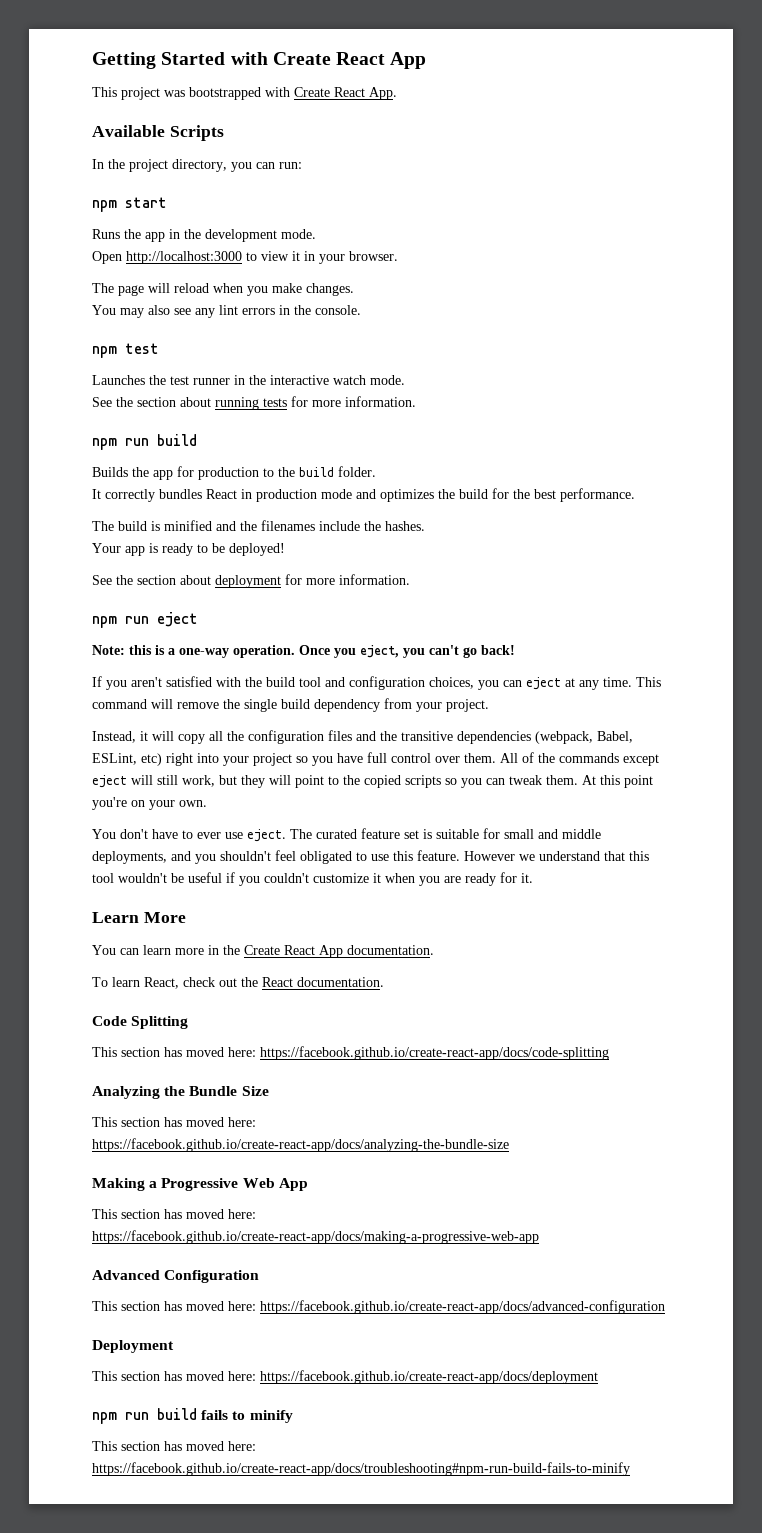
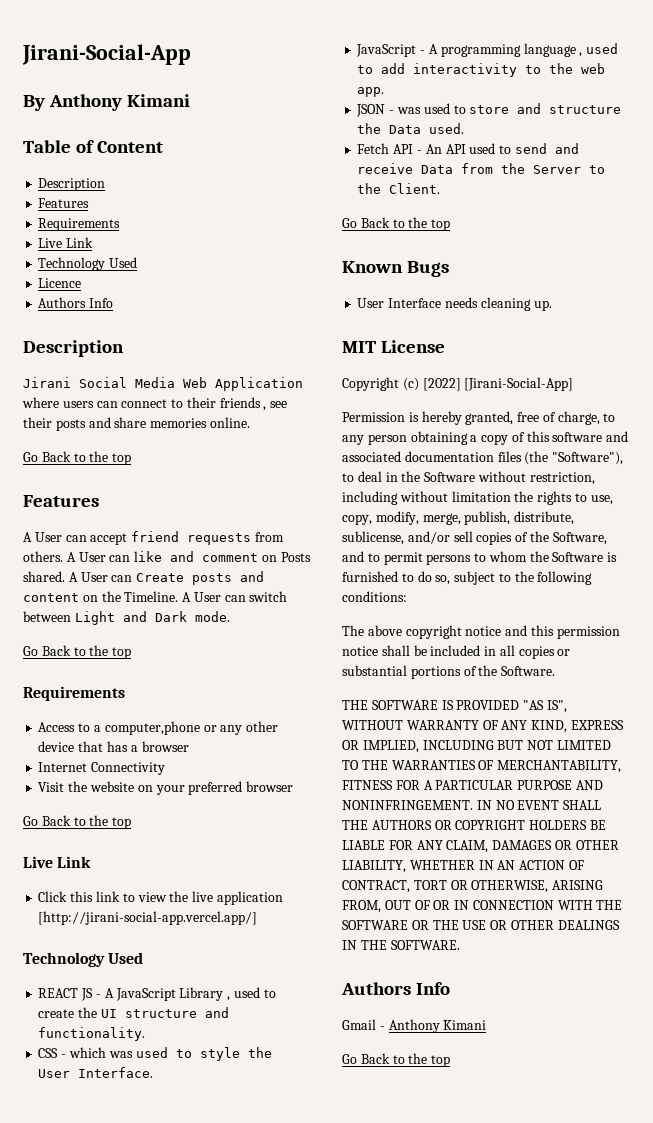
- Getting Started with Create React App
- This project was bootstrapped with Create React App.
- Available Scripts
- In the project directory, you can run:
- npm start
- Runs the app in the development mode.
- Open http://localhost:3000 to view it in your browser.
- The page will reload when you make changes.
- You may also see any lint errors in the console.
- npm test
- Launches the test runner in the interactive watch mode.
- See the section about running tests for more information.
- npm run build
- Builds the app for production to the build folder.
- It correctly bundles React in production mode and optimizes the build for the best performance.
- The build is minified and the filenames include the hashes.
- Your app is ready to be deployed!
- See the section about deployment for more information.
- npm run eject
- Note: this is a one-way operation. Once you eject, you can't go back!
- If you aren't satisfied with the build tool and configuration choices, you can eject at any time. This command will remove the single build dependency from your project.
- Instead, it will copy all the configuration files and the transitive dependencies (webpack, Babel, ESLint, etc) right into your project so you have full control over them. All of the commands except eject will still work, but they will point to the copied scripts so you can tweak them. At this point you're on your own.
- You don't have to ever use eject. The curated feature set is suitable for small and middle deployments, and you shouldn't feel obligated to use this feature. However we understand that this tool wouldn't be useful if you couldn't customize it when you are ready for it.
- Learn More
- You can learn more in the Create React App documentation.
- To learn React, check out the React documentation.
- Code Splitting
- This section has moved here: https://facebook.github.io/create-react-app/docs/code-splitting
- Analyzing the Bundle Size
- This section has moved here: https://facebook.github.io/create-react-app/docs/analyzing-the-bundle-size
- Making a Progressive Web App
- This section has moved here: https://facebook.github.io/create-react-app/docs/making-a-progressive-web-app
- Advanced Configuration
- This section has moved here: https://facebook.github.io/create-react-app/docs/advanced-configuration
- Deployment
- This section has moved here: https://facebook.github.io/create-react-app/docs/deployment
- npm run build fails to minify
- This section has moved here: https://facebook.github.io/create-react-app/docs/troubleshooting#npm-run-build-fails-to-minify
+ Jirani-Social-App
+ By Anthony Kimani
+ Table of Content
+ Description
+ Features
+ Requirements
+ Live Link
+ Technology Used
+ Licence
+ Authors Info
+ Description
+ Jirani Social Media Web Application where users can connect to their friends , see their posts and share memories online.
+ Go Back to the top
+ Features
+ A User can accept friend requests from others. A User can like and comment on Posts shared. A User can Create posts and content on the Timeline. A User can switch between Light and Dark mode.
+ Go Back to the top
+ Requirements
+ Access to a computer,phone or any other device that has a browser
+ Internet Connectivity
+ Visit the website on your preferred browser
+ Go Back to the top
+ Live Link
+ Click this link to view the live application [http://jirani-social-app.vercel.app/]
+ Technology Used
+ REACT JS - A JavaScript Library , used to create the UI structure and functionality.
+ CSS - which was used to style the User Interface.
+ JavaScript - A programming language , used to add interactivity to the web app.
+ JSON - was used to store and structure the Data used.
+ Fetch API - An API used to send and receive Data from the Server to the Client.
+ Go Back to the top
+ Known Bugs
+ User Interface needs cleaning up.
+ MIT License
+ Copyright (c) [2022] [Jirani-Social-App]
+ Permission is hereby granted, free of charge, to any person obtaining a copy of this software and associated documentation files (the "Software"), to deal in the Software without restriction, including without limitation the rights to use, copy, modify, merge, publish, distribute, sublicense, and/or sell copies of the Software, and to permit persons to whom the Software is furnished to do so, subject to the following conditions:
+ The above copyright notice and this permission notice shall be included in all copies or substantial portions of the Software.
+ THE SOFTWARE IS PROVIDED "AS IS", WITHOUT WARRANTY OF ANY KIND, EXPRESS OR IMPLIED, INCLUDING BUT NOT LIMITED TO THE WARRANTIES OF MERCHANTABILITY, FITNESS FOR A PARTICULAR PURPOSE AND NONINFRINGEMENT. IN NO EVENT SHALL THE AUTHORS OR COPYRIGHT HOLDERS BE LIABLE FOR ANY CLAIM, DAMAGES OR OTHER LIABILITY, WHETHER IN AN ACTION OF CONTRACT, TORT OR OTHERWISE, ARISING FROM, OUT OF OR IN CONNECTION WITH THE SOFTWARE OR THE USE OR OTHER DEALINGS IN THE SOFTWARE.
+ Authors Info
+ Gmail - Anthony Kimani
+ Go Back to the top

